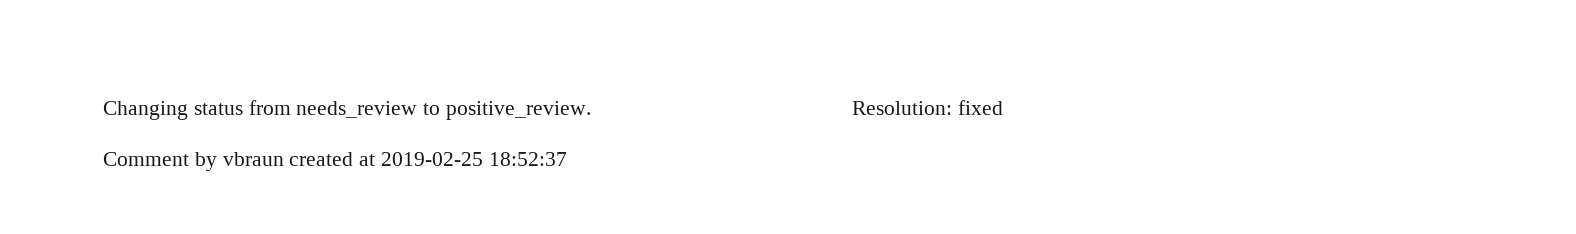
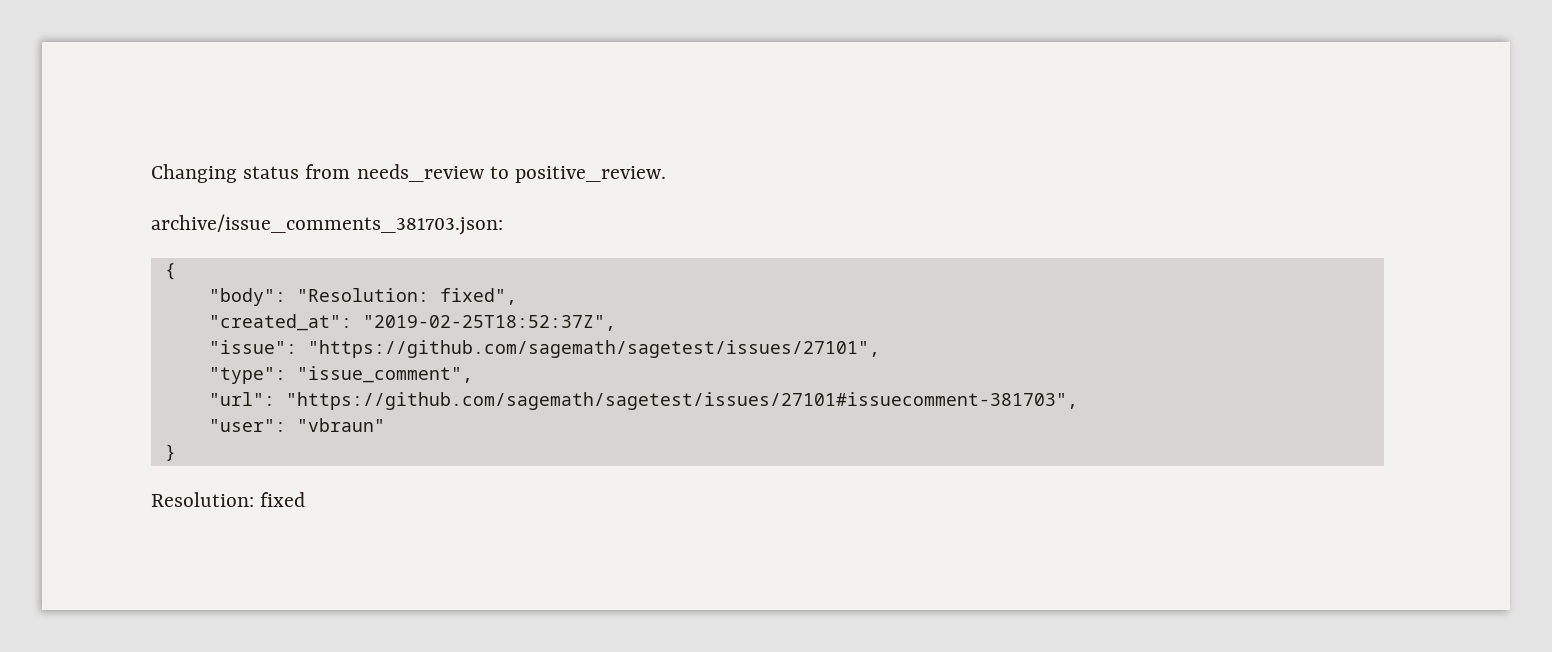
- Comment by vbraun created at 2019-02-25 18:52:37
+ archive/issue_comments_381703.json:
+ {
+ "body": "Resolution: fixed",
+ "created_at": "2019-02-25T18:52:37Z",
+ "issue": "https://github.com/sagemath/sagetest/issues/27101",
+ "type": "issue_comment",
+ "url": "https://github.com/sagemath/sagetest/issues/27101#issuecomment-381703",
+ "user": "vbraun"
+ }

